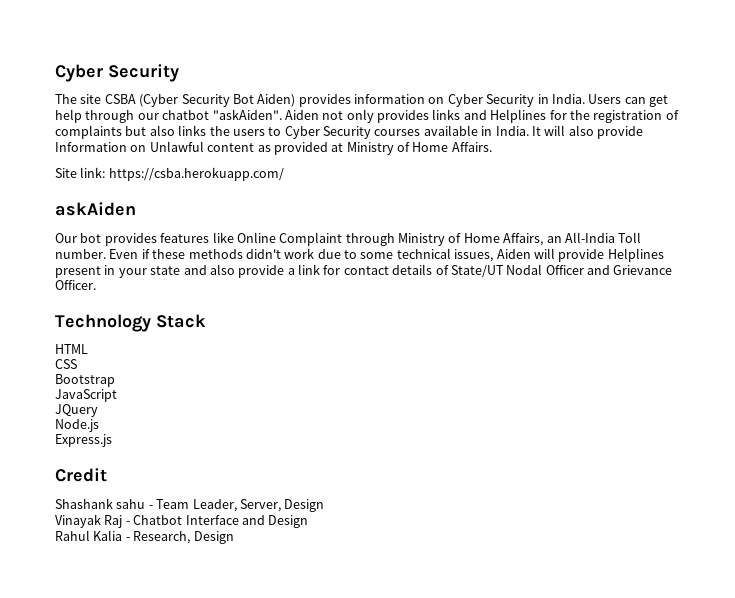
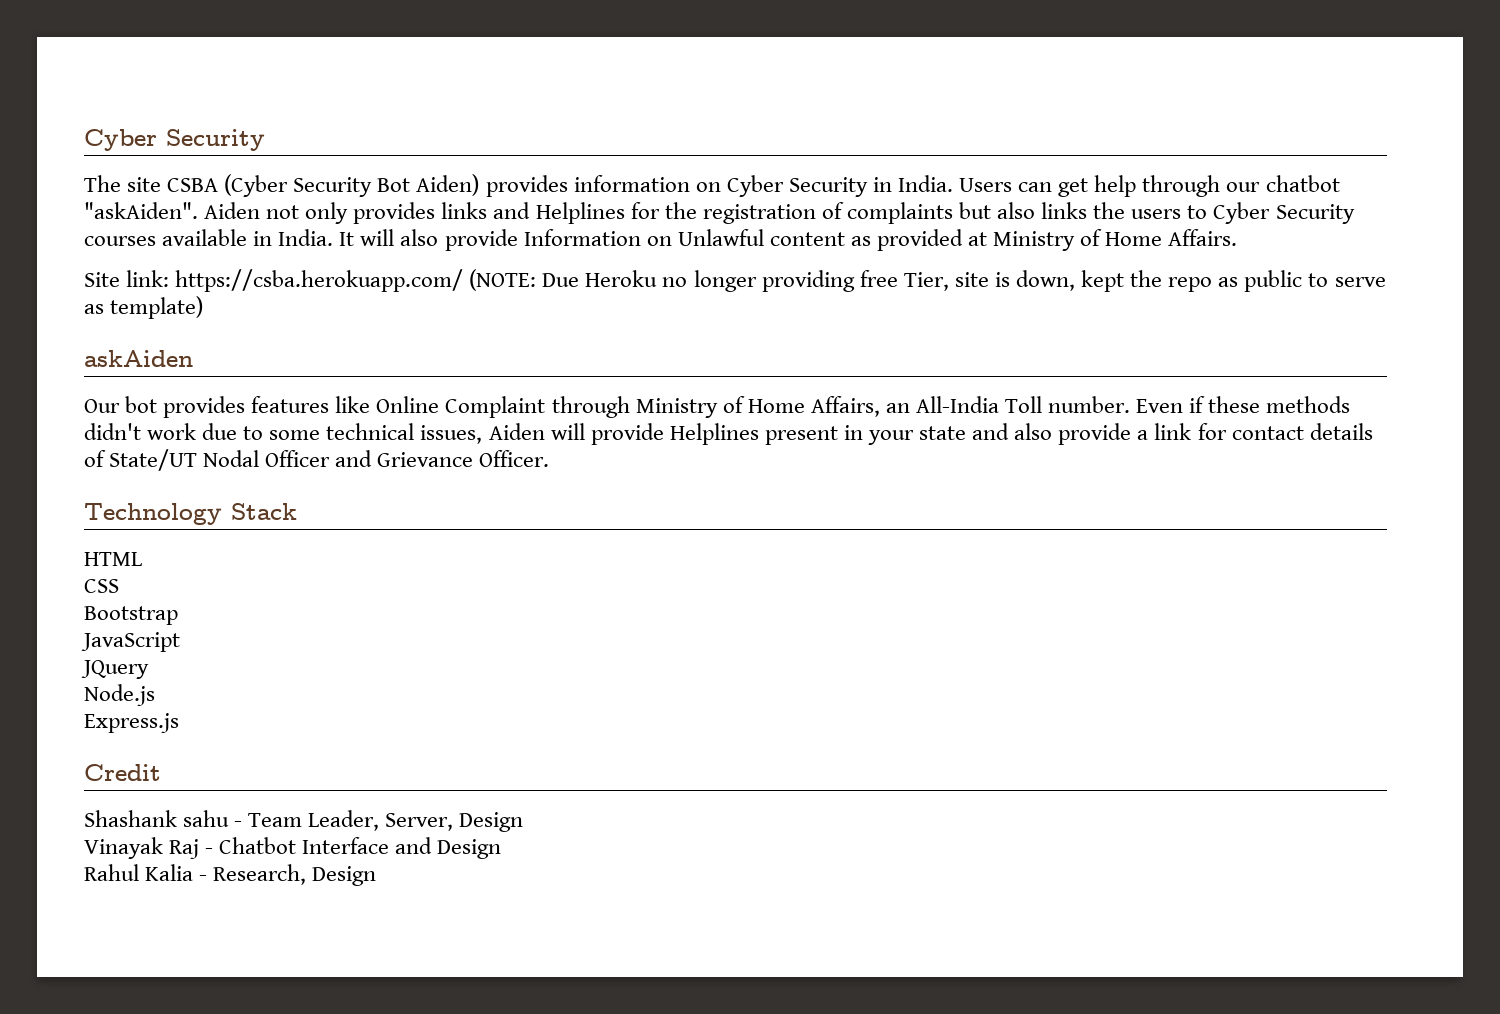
- Site link: https://csba.herokuapp.com/
+ Site link: https://csba.herokuapp.com/ (NOTE: Due Heroku no longer providing free Tier, site is down, kept the repo as public to serve as template)

